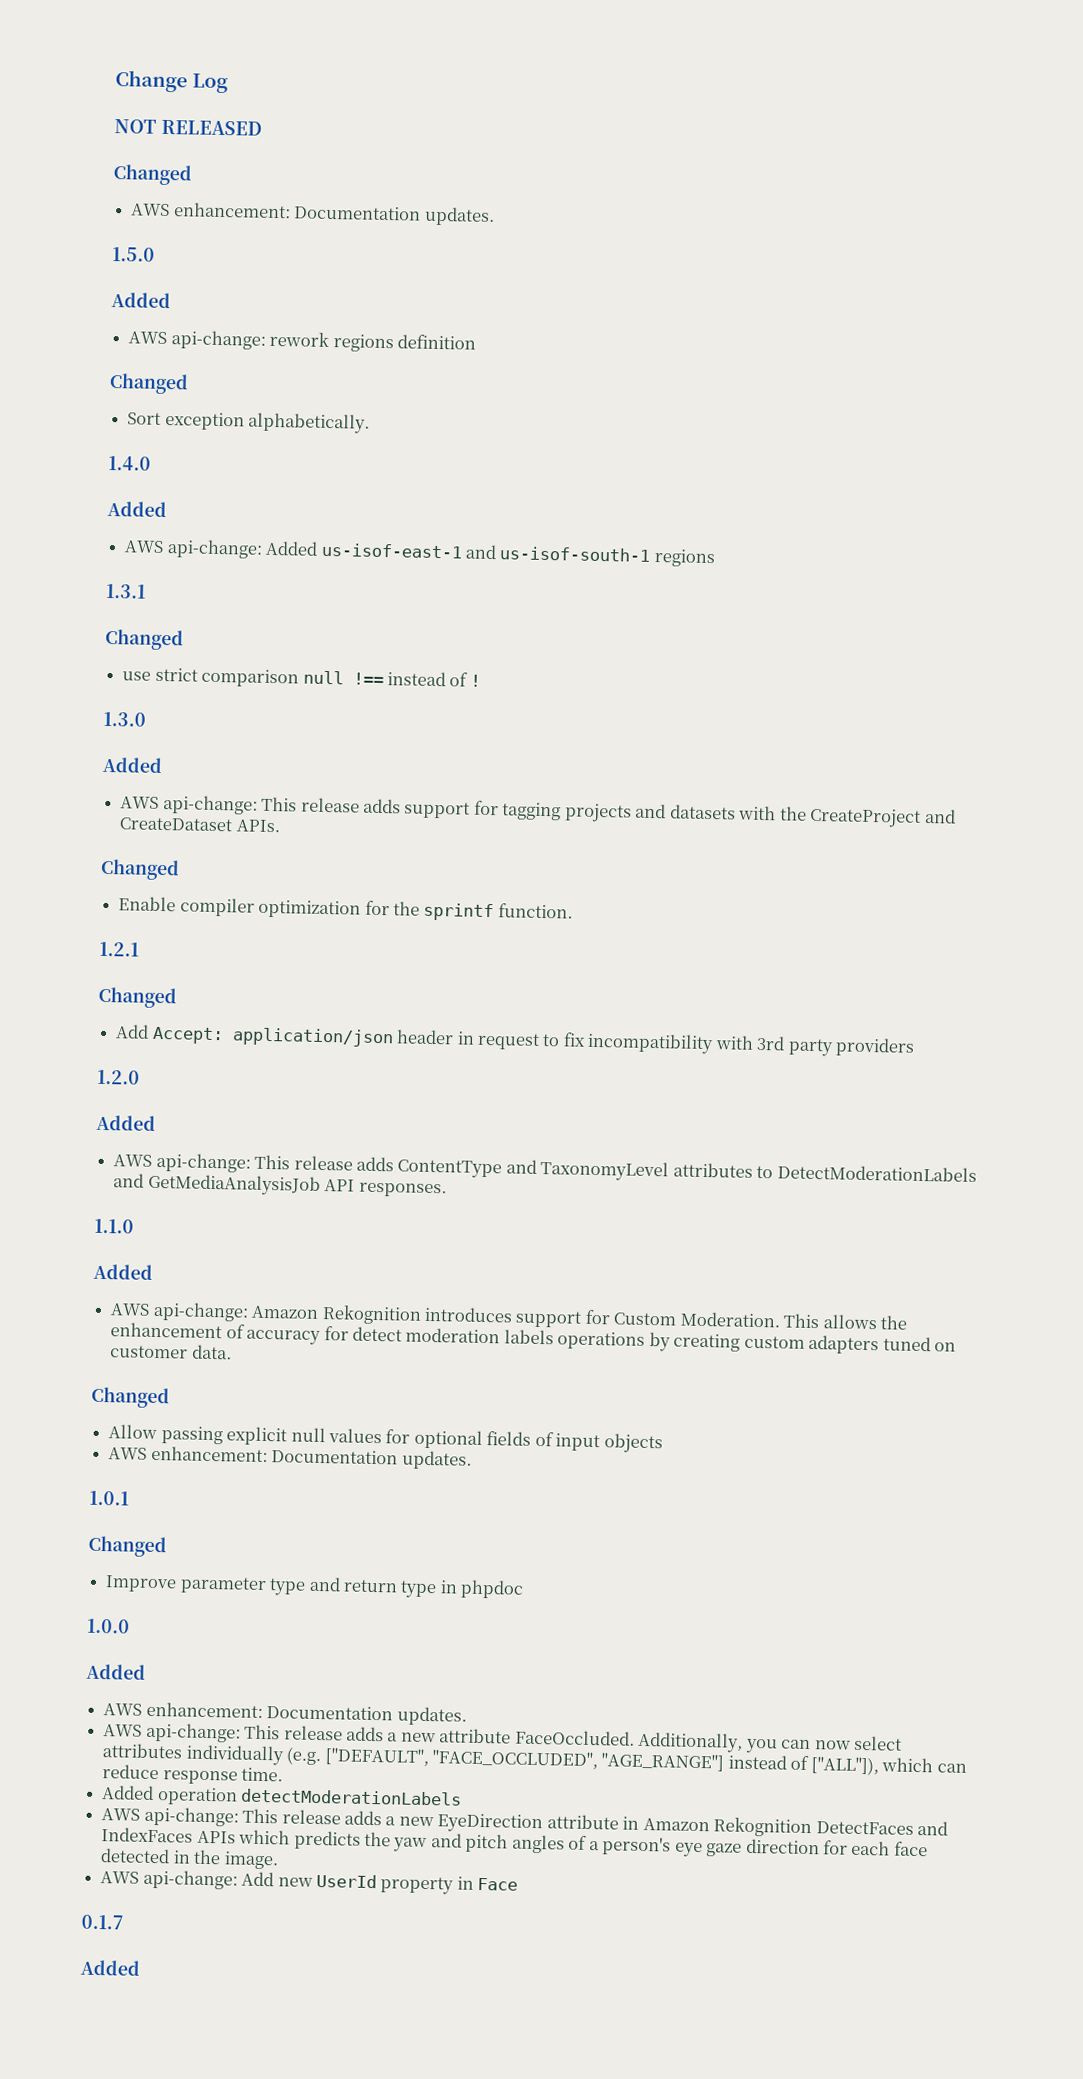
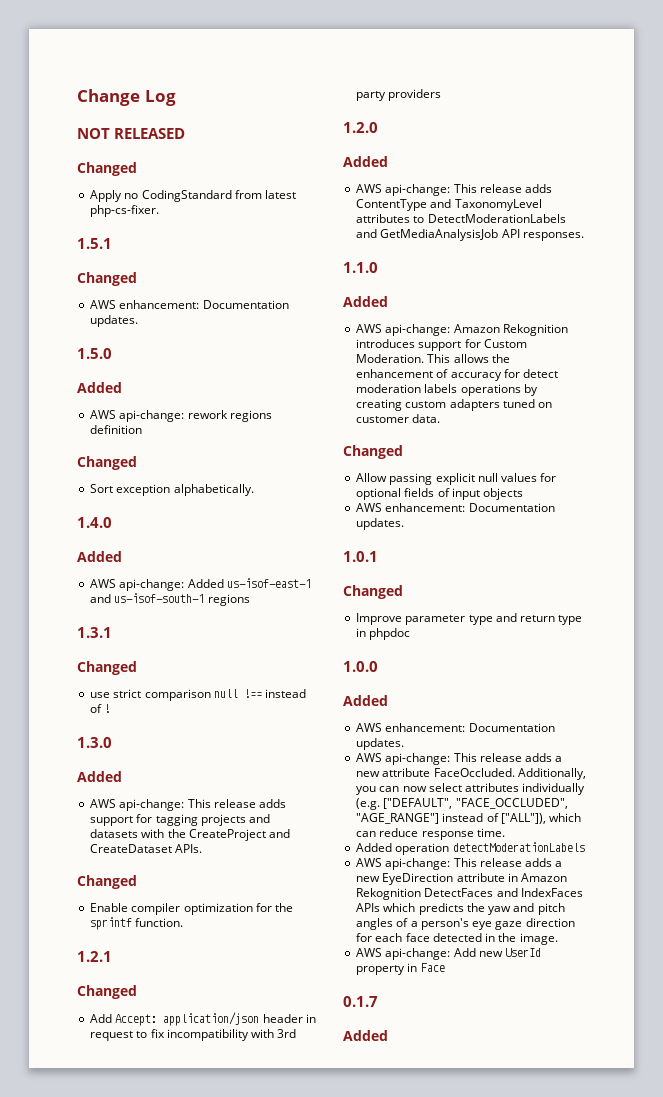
+ Apply no CodingStandard from latest php-cs-fixer.
+ 1.5.1
+ Changed

